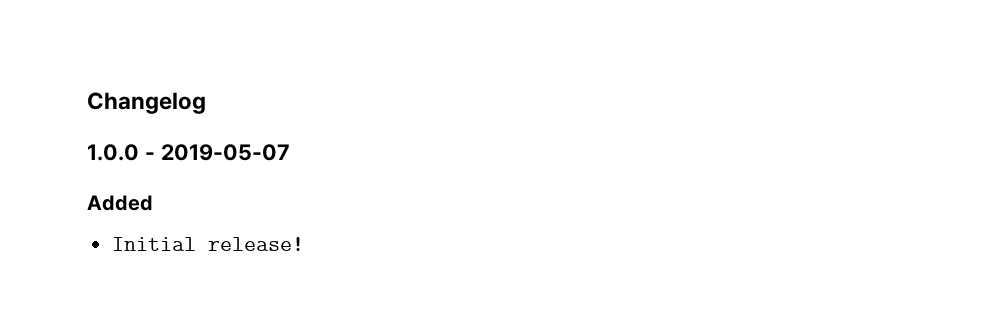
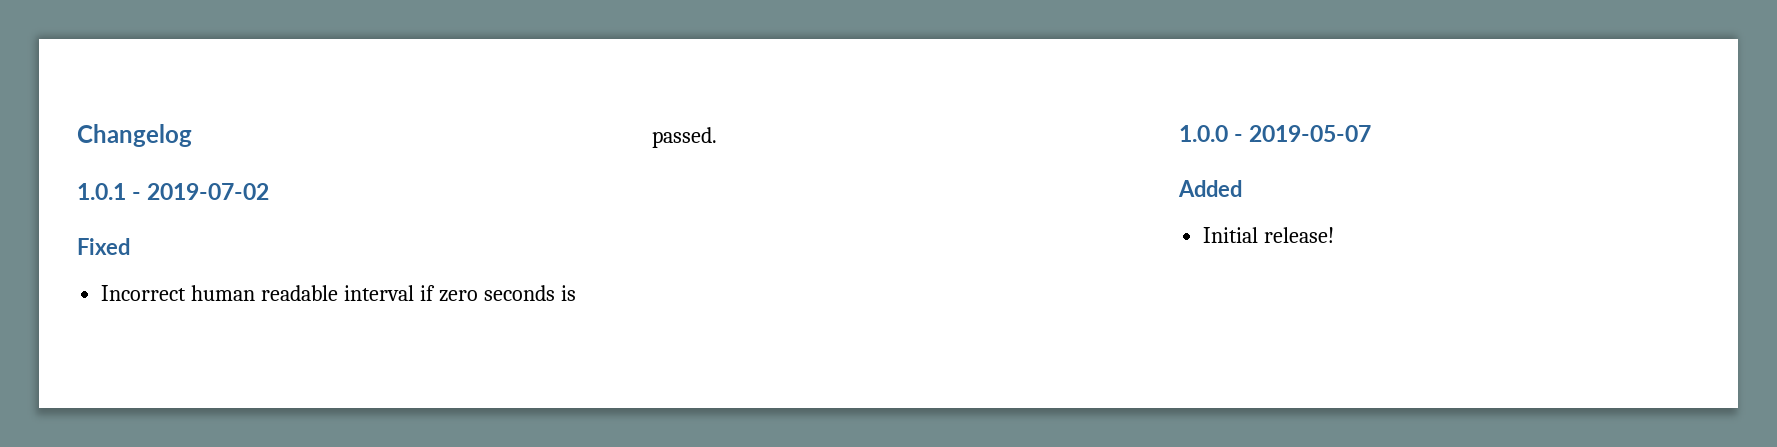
+ 1.0.1 - 2019-07-02
+ Fixed
+ Incorrect human readable interval if zero seconds is passed.

